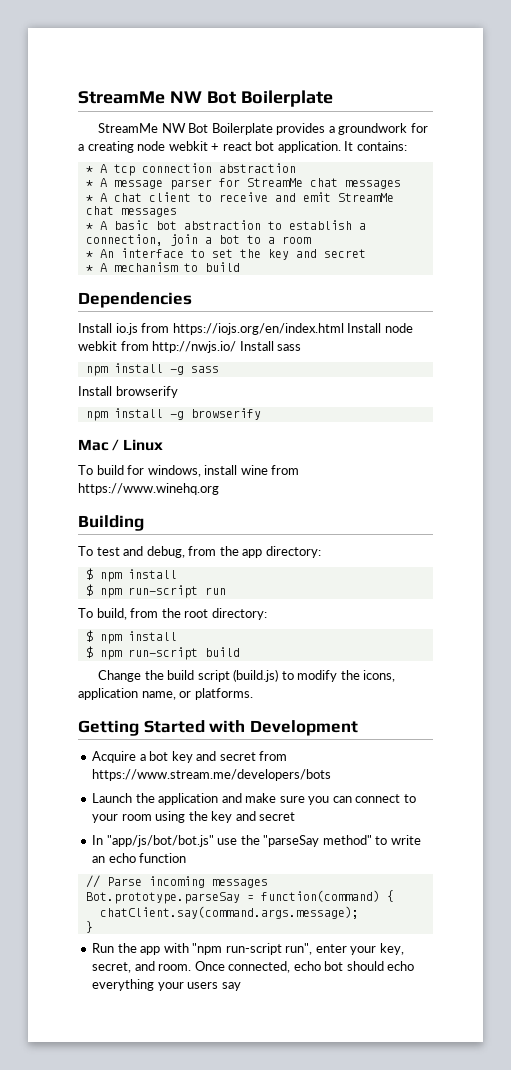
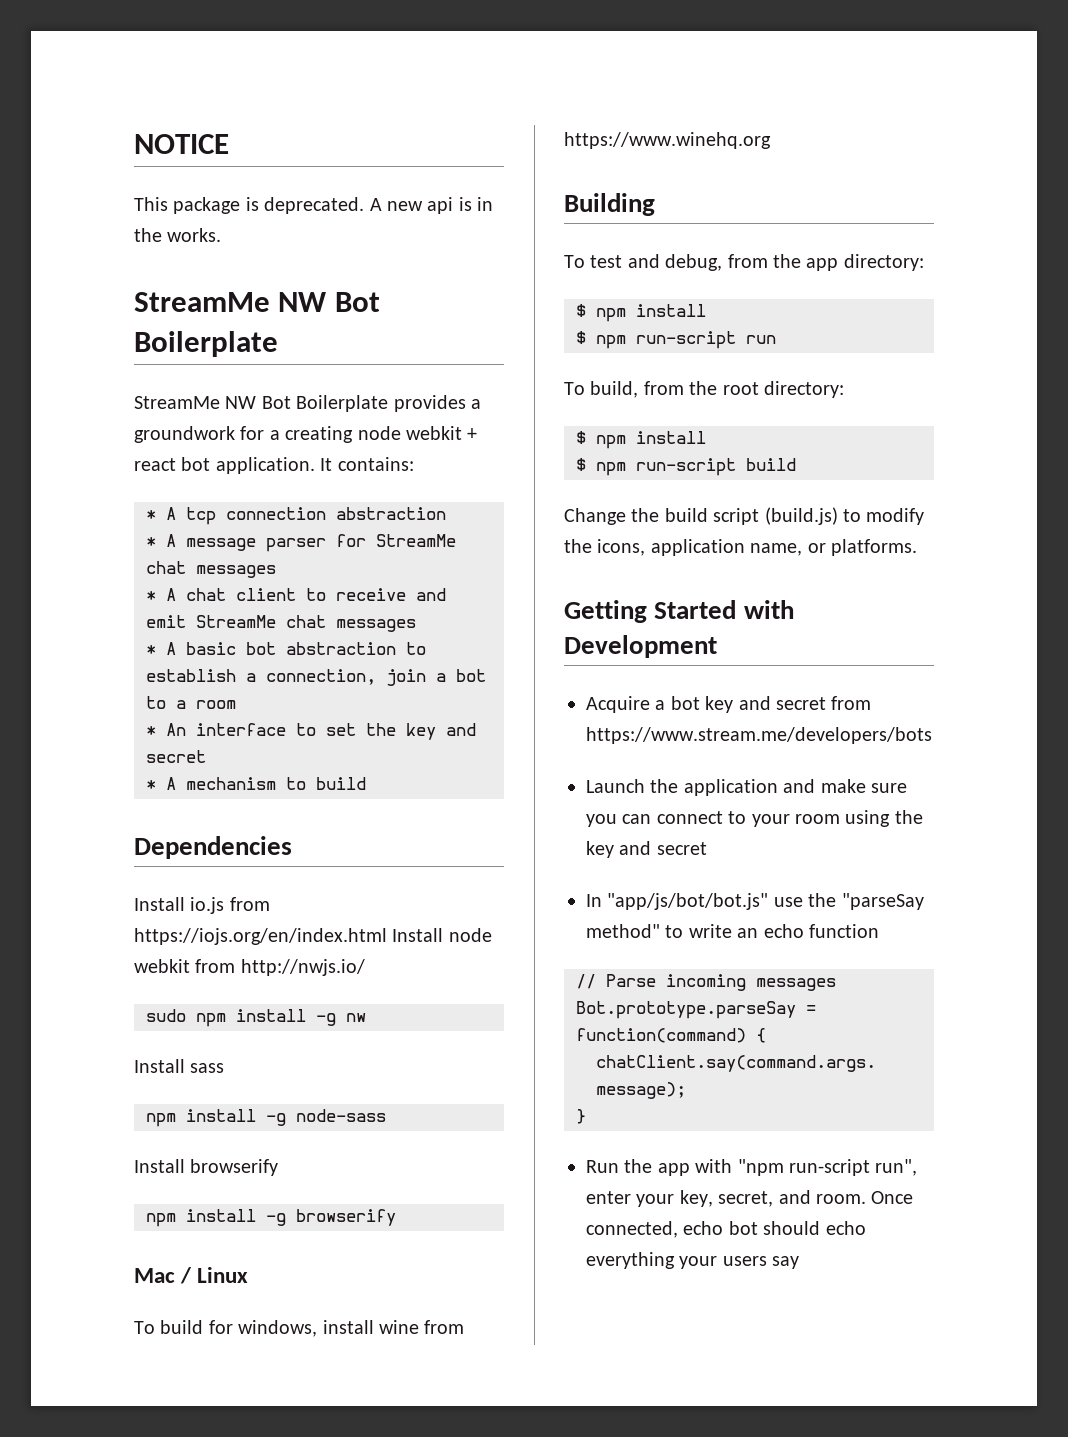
+ NOTICE
+ This package is deprecated. A new api is in the works.
- Install io.js from https://iojs.org/en/index.html Install node webkit from http://nwjs.io/ Install sass
+ Install io.js from https://iojs.org/en/index.html Install node webkit from http://nwjs.io/
+ sudo npm install -g nw
+ Install sass
- npm install -g sass
+ npm install -g node-sass

